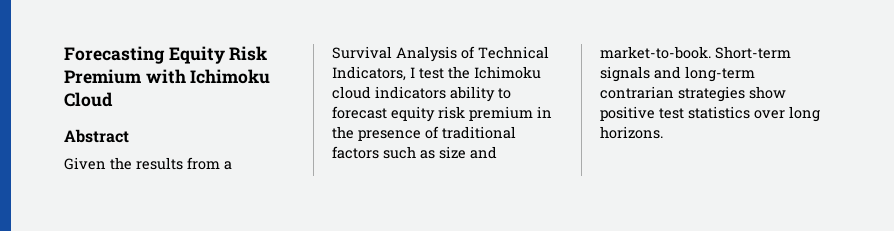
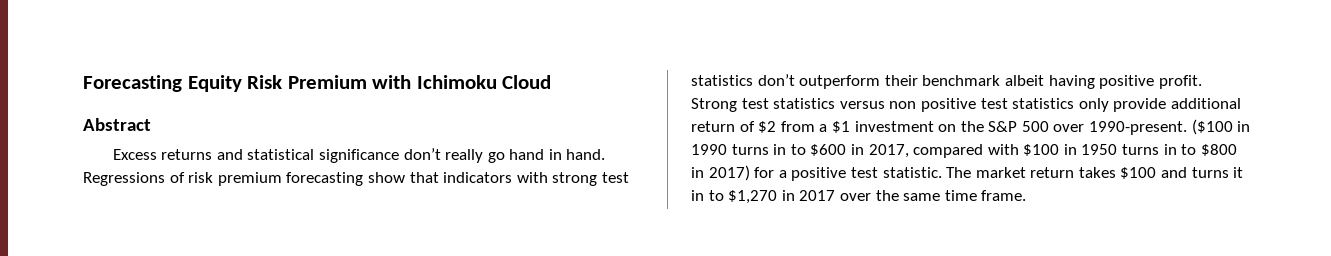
- Given the results from a Survival Analysis of Technical Indicators, I test the Ichimoku cloud indicators ability to forecast equity risk premium in the presence of traditional factors such as size and market-to-book. Short-term signals and long-term contrarian strategies show positive test statistics over long horizons.
+ Excess returns and statistical significance don’t really go hand in hand. Regressions of risk premium forecasting show that indicators with strong test statistics don’t outperform their benchmark albeit having positive profit. Strong test statistics versus non positive test statistics only provide additional return of $2 from a $1 investment on the S&P 500 over 1990-present. ($100 in 1990 turns in to $600 in 2017, compared with $100 in 1950 turns in to $800 in 2017) for a positive test statistic. The market return takes $100 and turns it in to $1,270 in 2017 over the same time frame.

